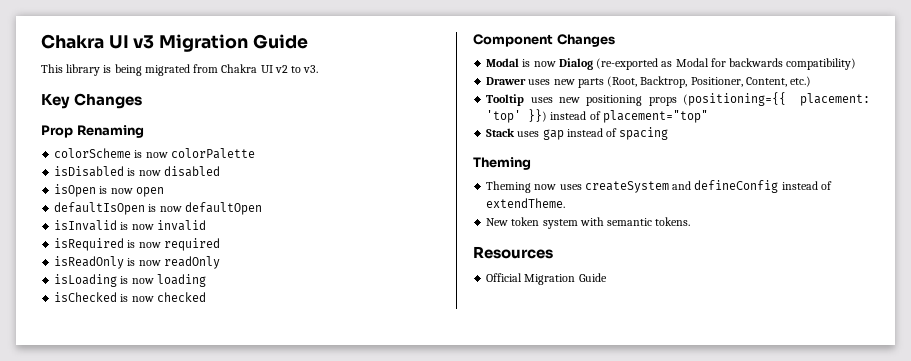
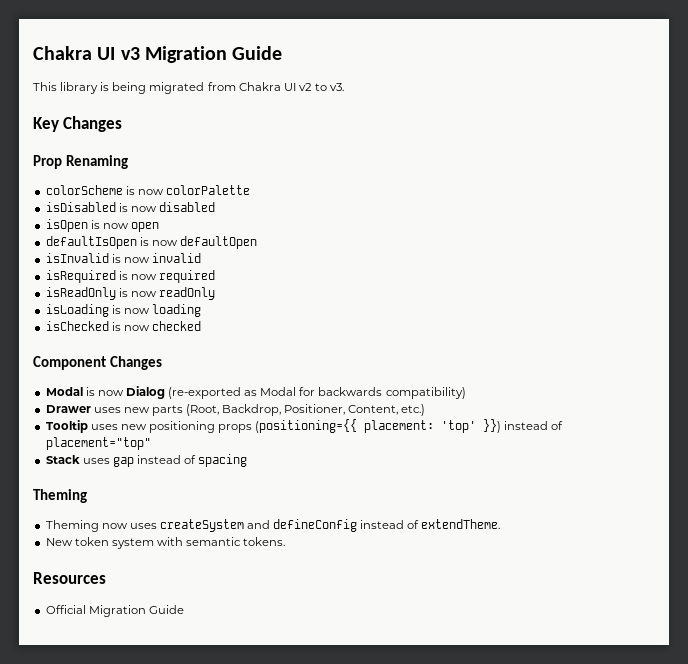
- Drawer uses new parts (Root, Backtrop, Positioner, Content, etc.)
+ Drawer uses new parts (Root, Backdrop, Positioner, Content, etc.)

